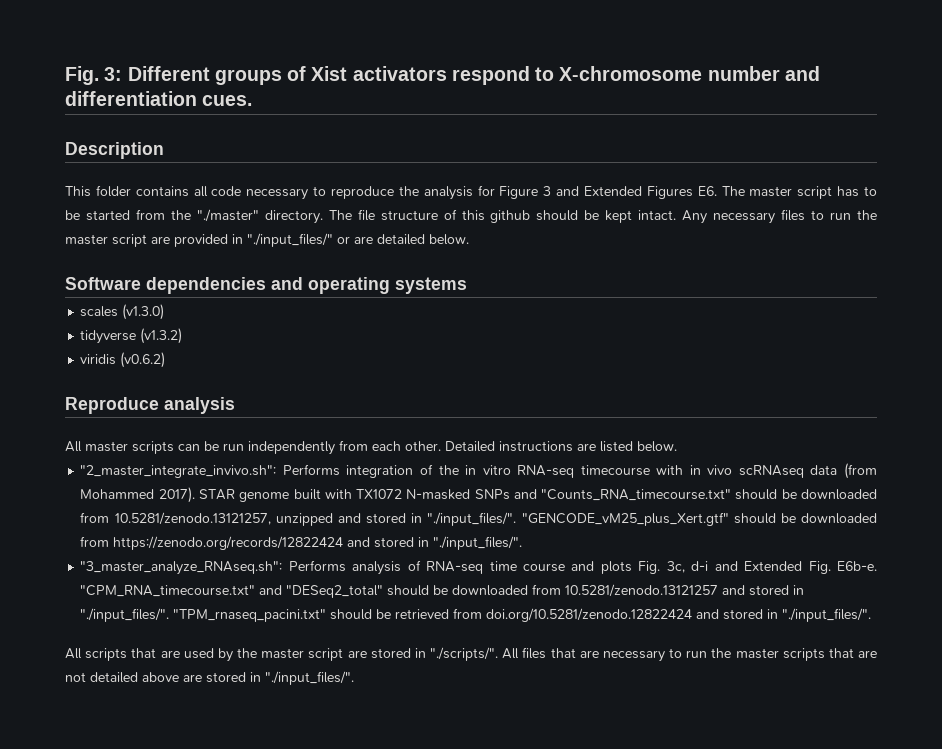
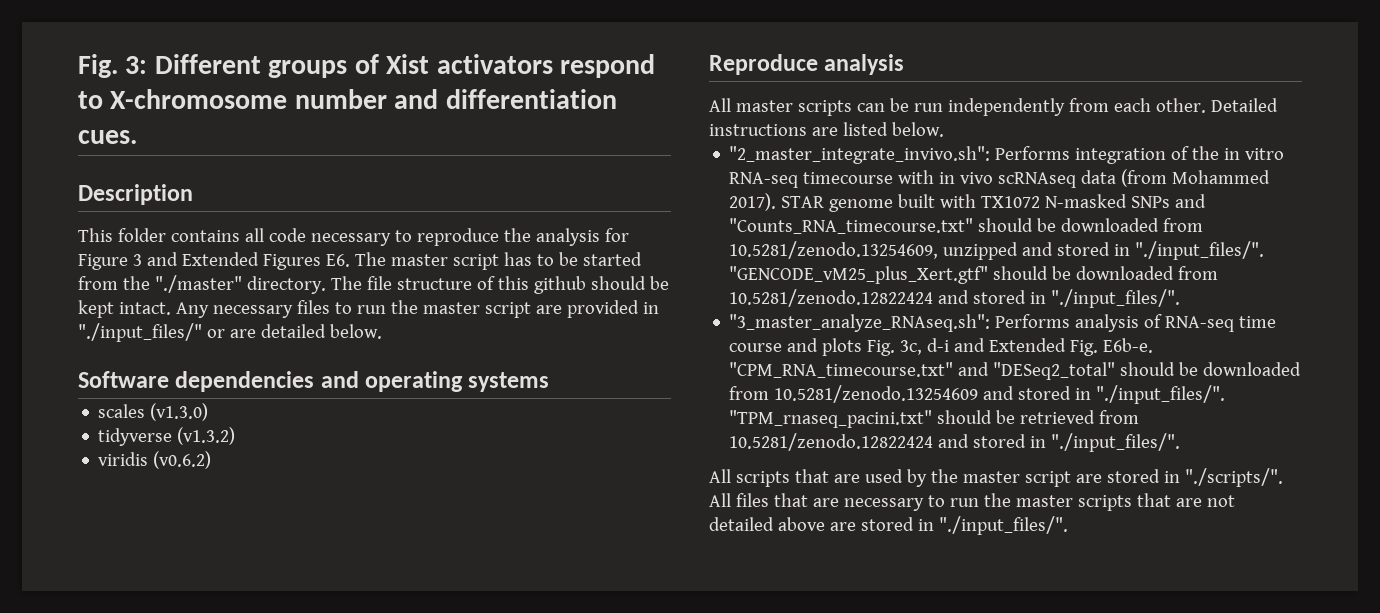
- STAR genome built with TX1072 N-masked SNPs and "Counts_RNA_timecourse.txt" should be downloaded from 10.5281/zenodo.13121257, unzipped and stored in "./input_files/". "GENCODE_vM25_plus_Xert.gtf" should be downloaded from https://zenodo.org/records/12822424 and stored in "./input_files/".
+ STAR genome built with TX1072 N-masked SNPs and "Counts_RNA_timecourse.txt" should be downloaded from 10.5281/zenodo.13254609, unzipped and stored in "./input_files/". "GENCODE_vM25_plus_Xert.gtf" should be downloaded from 10.5281/zenodo.12822424 and stored in "./input_files/".
- "CPM_RNA_timecourse.txt" and "DESeq2_total" should be downloaded from 10.5281/zenodo.13121257 and stored in "./input_files/". "TPM_rnaseq_pacini.txt" should be retrieved from doi.org/10.5281/zenodo.12822424 and stored in "./input_files/".
+ "CPM_RNA_timecourse.txt" and "DESeq2_total" should be downloaded from 10.5281/zenodo.13254609 and stored in "./input_files/". "TPM_rnaseq_pacini.txt" should be retrieved from 10.5281/zenodo.12822424 and stored in "./input_files/".

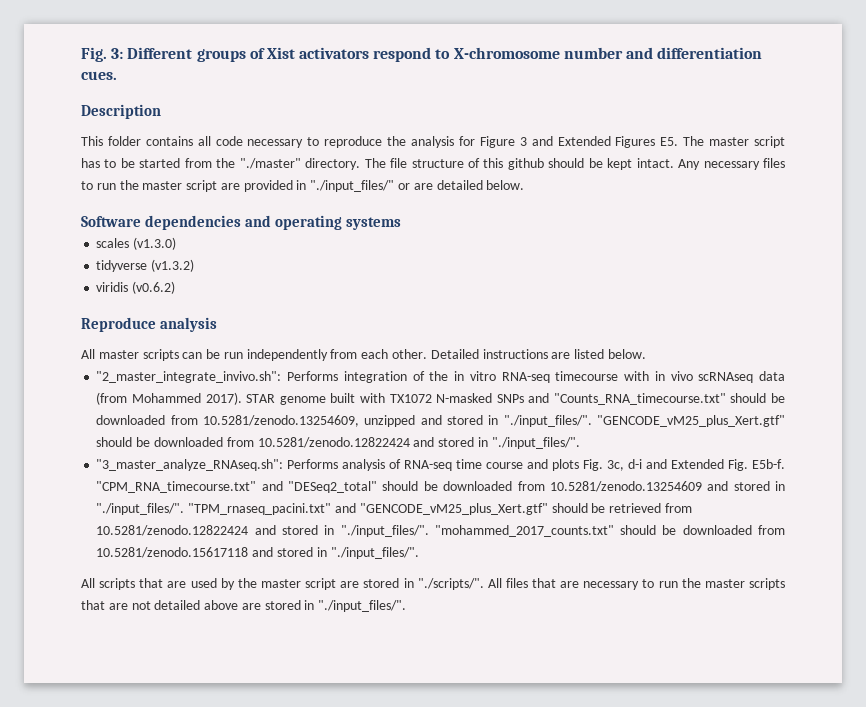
- This folder contains all code necessary to reproduce the analysis for Figure 3 and Extended Figures E6. The master script has to be started from the "./master" directory.
+ This folder contains all code necessary to reproduce the analysis for Figure 3 and Extended Figures E5. The master script has to be started from the "./master" directory.
- "3_master_analyze_RNAseq.sh": Performs analysis of RNA-seq time course and plots Fig. 3c, d-i and Extended Fig. E6b-e.
+ "3_master_analyze_RNAseq.sh": Performs analysis of RNA-seq time course and plots Fig. 3c, d-i and Extended Fig. E5b-f.
- "CPM_RNA_timecourse.txt" and "DESeq2_total" should be downloaded from 10.5281/zenodo.13254609 and stored in "./input_files/". "TPM_rnaseq_pacini.txt" should be retrieved from 10.5281/zenodo.12822424 and stored in "./input_files/".
+ "CPM_RNA_timecourse.txt" and "DESeq2_total" should be downloaded from 10.5281/zenodo.13254609 and stored in "./input_files/". "TPM_rnaseq_pacini.txt" and "GENCODE_vM25_plus_Xert.gtf" should be retrieved from 10.5281/zenodo.12822424 and stored in "./input_files/". "mohammed_2017_counts.txt" should be downloaded from 10.5281/zenodo.15617118 and stored in "./input_files/".

